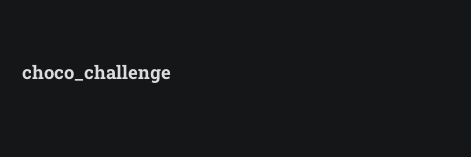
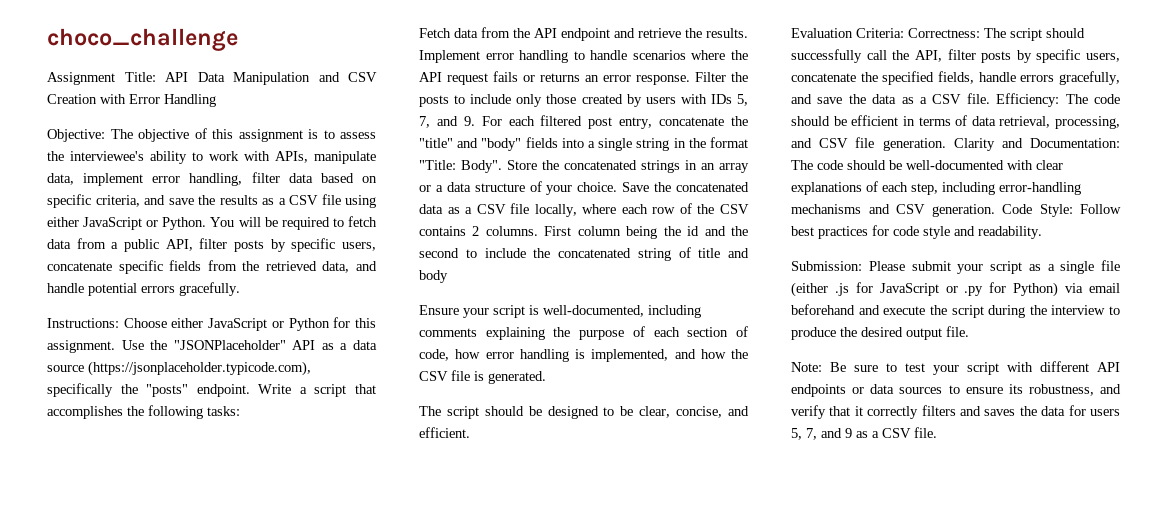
+ Assignment Title: API Data Manipulation and CSV Creation with Error Handling
+ Objective: The objective of this assignment is to assess the interviewee's ability to work with APIs, manipulate data, implement error handling, filter data based on specific criteria, and save the results as a CSV file using either JavaScript or Python. You will be required to fetch data from a public API, filter posts by specific users, concatenate specific fields from the retrieved data, and handle potential errors gracefully.
+ Instructions: Choose either JavaScript or Python for this assignment. Use the "JSONPlaceholder" API as a data source (https://jsonplaceholder.typicode.com), specifically the "posts" endpoint. Write a script that accomplishes the following tasks:
+ Fetch data from the API endpoint and retrieve the results. Implement error handling to handle scenarios where the API request fails or returns an error response. Filter the posts to include only those created by users with IDs 5, 7, and 9. For each filtered post entry, concatenate the "title" and "body" fields into a single string in the format "Title: Body". Store the concatenated strings in an array or a data structure of your choice. Save the concatenated data as a CSV file locally, where each row of the CSV contains 2 columns. First column being the id and the second to include the concatenated string of title and body
+ Ensure your script is well-documented, including comments explaining the purpose of each section of code, how error handling is implemented, and how the CSV file is generated.
+ The script should be designed to be clear, concise, and efficient.
+ Evaluation Criteria: Correctness: The script should successfully call the API, filter posts by specific users, concatenate the specified fields, handle errors gracefully, and save the data as a CSV file. Efficiency: The code should be efficient in terms of data retrieval, processing, and CSV file generation. Clarity and Documentation: The code should be well-documented with clear explanations of each step, including error-handling mechanisms and CSV generation. Code Style: Follow best practices for code style and readability.
+ Submission: Please submit your script as a single file (either .js for JavaScript or .py for Python) via email beforehand and execute the script during the interview to produce the desired output file.
+ Note: Be sure to test your script with different API endpoints or data sources to ensure its robustness, and verify that it correctly filters and saves the data for users 5, 7, and 9 as a CSV file.

